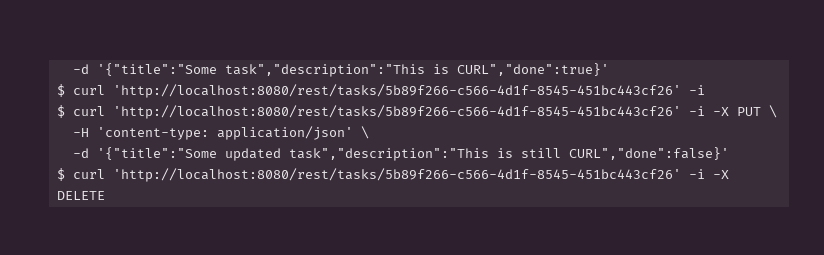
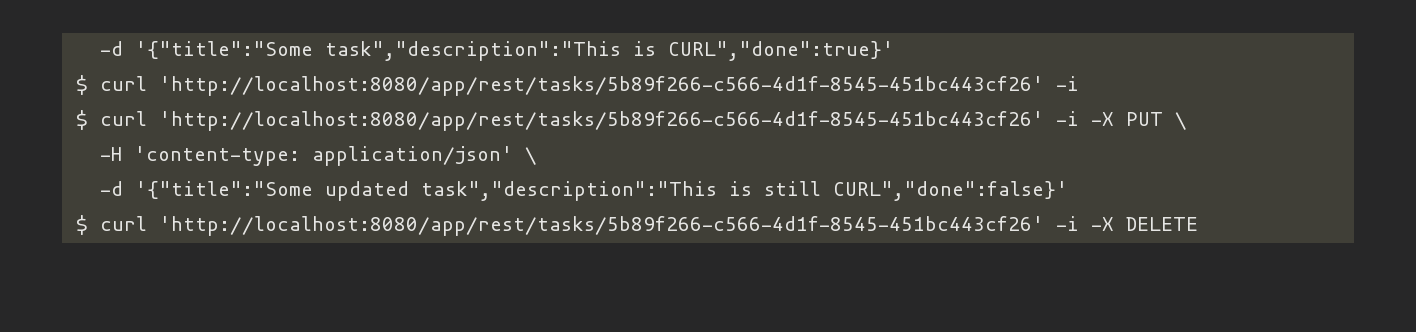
  -d '{"title":"Some task","description":"This is CURL","done":true}'
- $ curl 'http://localhost:8080/rest/tasks/5b89f266-c566-4d1f-8545-451bc443cf26' -i
+ $ curl 'http://localhost:8080/app/rest/tasks/5b89f266-c566-4d1f-8545-451bc443cf26' -i
- $ curl 'http://localhost:8080/rest/tasks/5b89f266-c566-4d1f-8545-451bc443cf26' -i -X PUT \
+ $ curl 'http://localhost:8080/app/rest/tasks/5b89f266-c566-4d1f-8545-451bc443cf26' -i -X PUT \
- $ curl 'http://localhost:8080/rest/tasks/5b89f266-c566-4d1f-8545-451bc443cf26' -i -X DELETE
+ $ curl 'http://localhost:8080/app/rest/tasks/5b89f266-c566-4d1f-8545-451bc443cf26' -i -X DELETE

